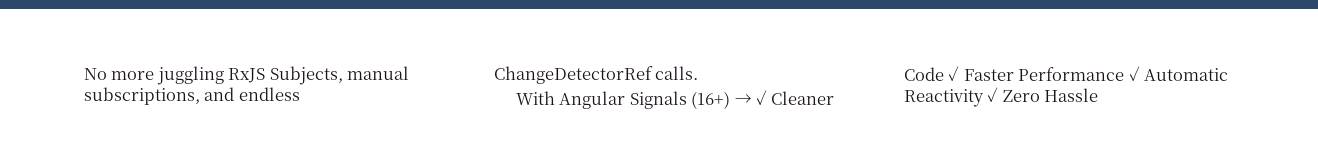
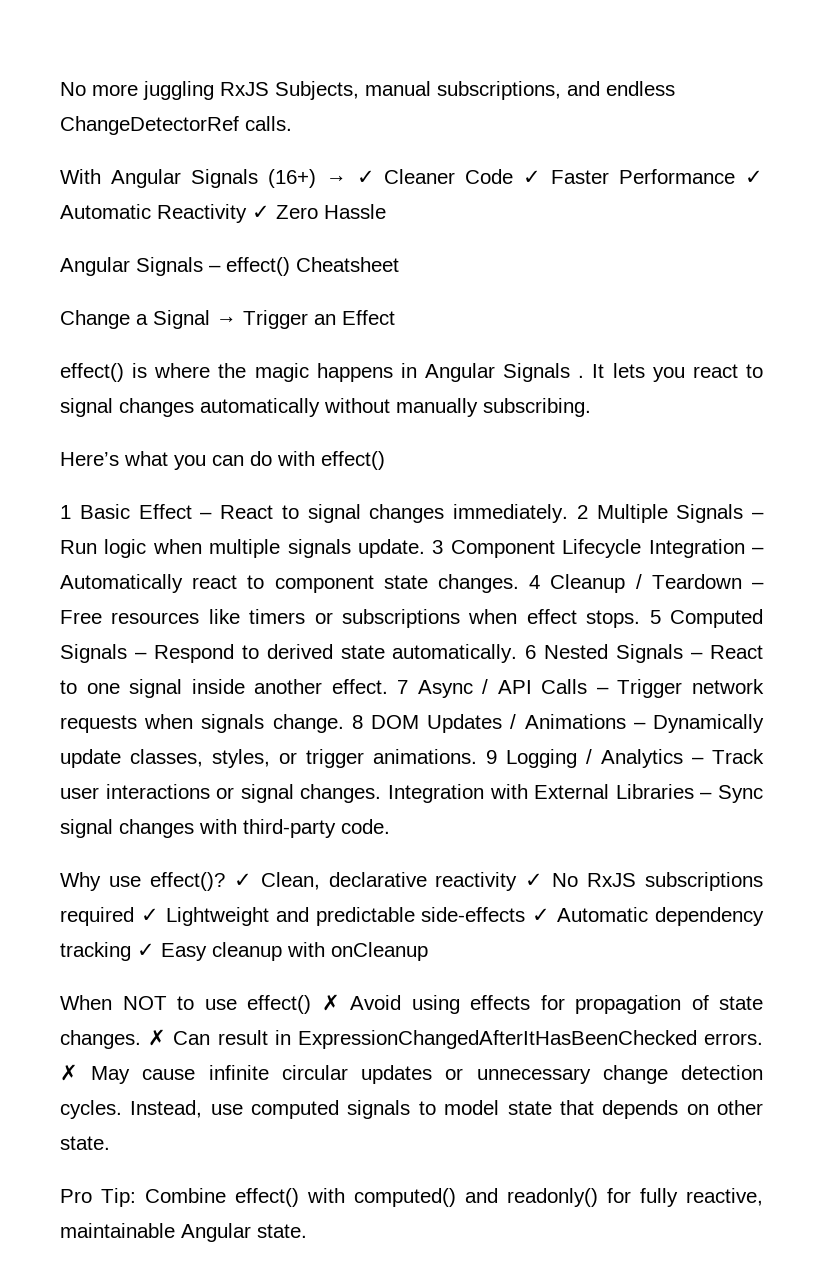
+ Angular Signals – effect() Cheatsheet
+ Change a Signal → Trigger an Effect
+ effect() is where the magic happens in Angular Signals . It lets you react to signal changes automatically without manually subscribing.
+ Here’s what you can do with effect()
+ 1 Basic Effect – React to signal changes immediately. 2 Multiple Signals – Run logic when multiple signals update. 3 Component Lifecycle Integration – Automatically react to component state changes. 4 Cleanup / Teardown – Free resources like timers or subscriptions when effect stops. 5 Computed Signals – Respond to derived state automatically. 6 Nested Signals – React to one signal inside another effect. 7 Async / API Calls – Trigger network requests when signals change. 8 DOM Updates / Animations – Dynamically update classes, styles, or trigger animations. 9 Logging / Analytics – Track user interactions or signal changes. Integration with External Libraries – Sync signal changes with third-party code.
+ Why use effect()? ✓ Clean, declarative reactivity ✓ No RxJS subscriptions required ✓ Lightweight and predictable side-effects ✓ Automatic dependency tracking ✓ Easy cleanup with onCleanup
+ When NOT to use effect() ✗ Avoid using effects for propagation of state changes. ✗ Can result in ExpressionChangedAfterItHasBeenChecked errors. ✗ May cause infinite circular updates or unnecessary change detection cycles. Instead, use computed signals to model state that depends on other state.
+ Pro Tip: Combine effect() with computed() and readonly() for fully reactive, maintainable Angular state.

